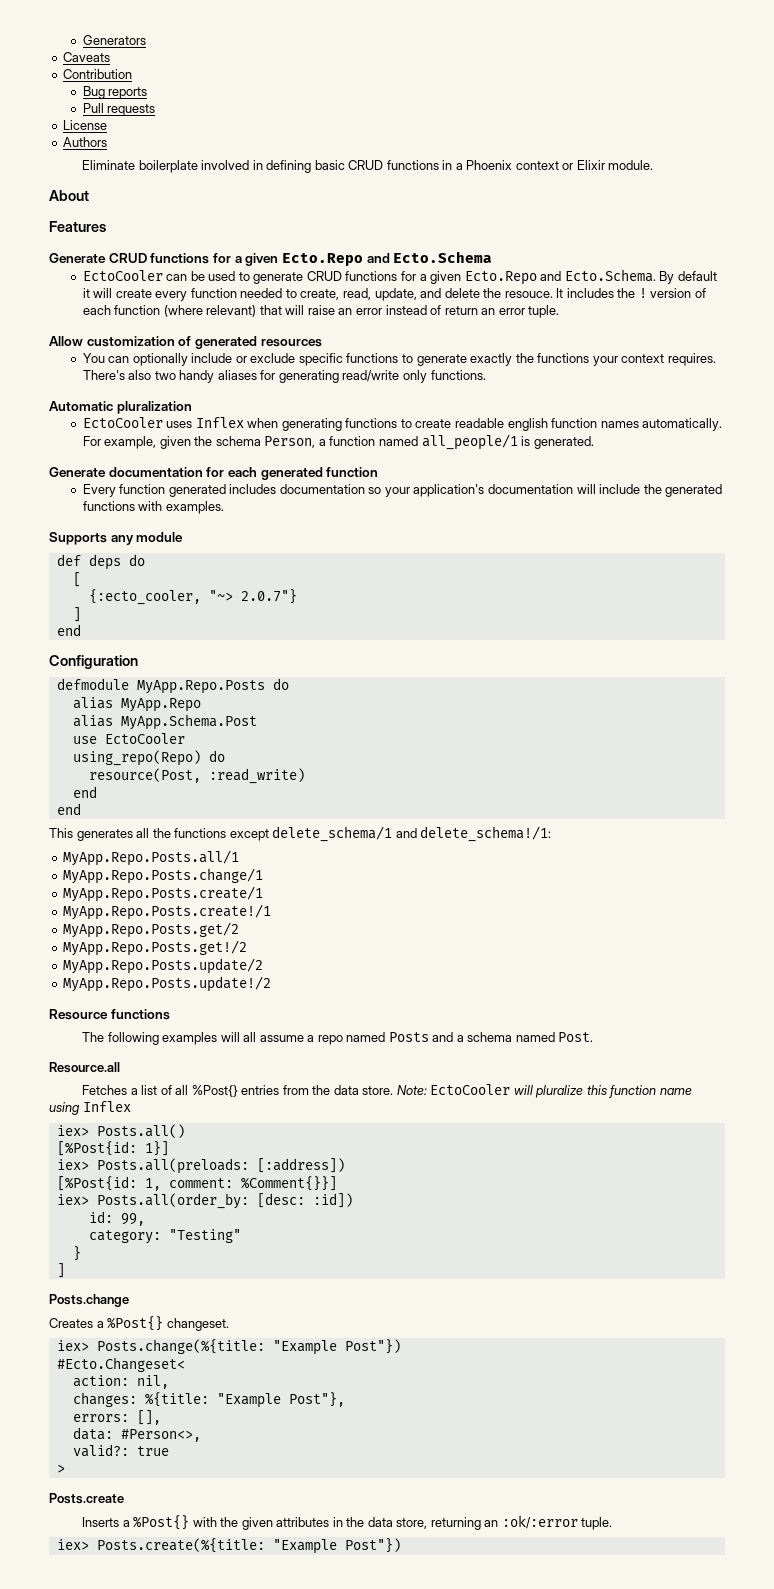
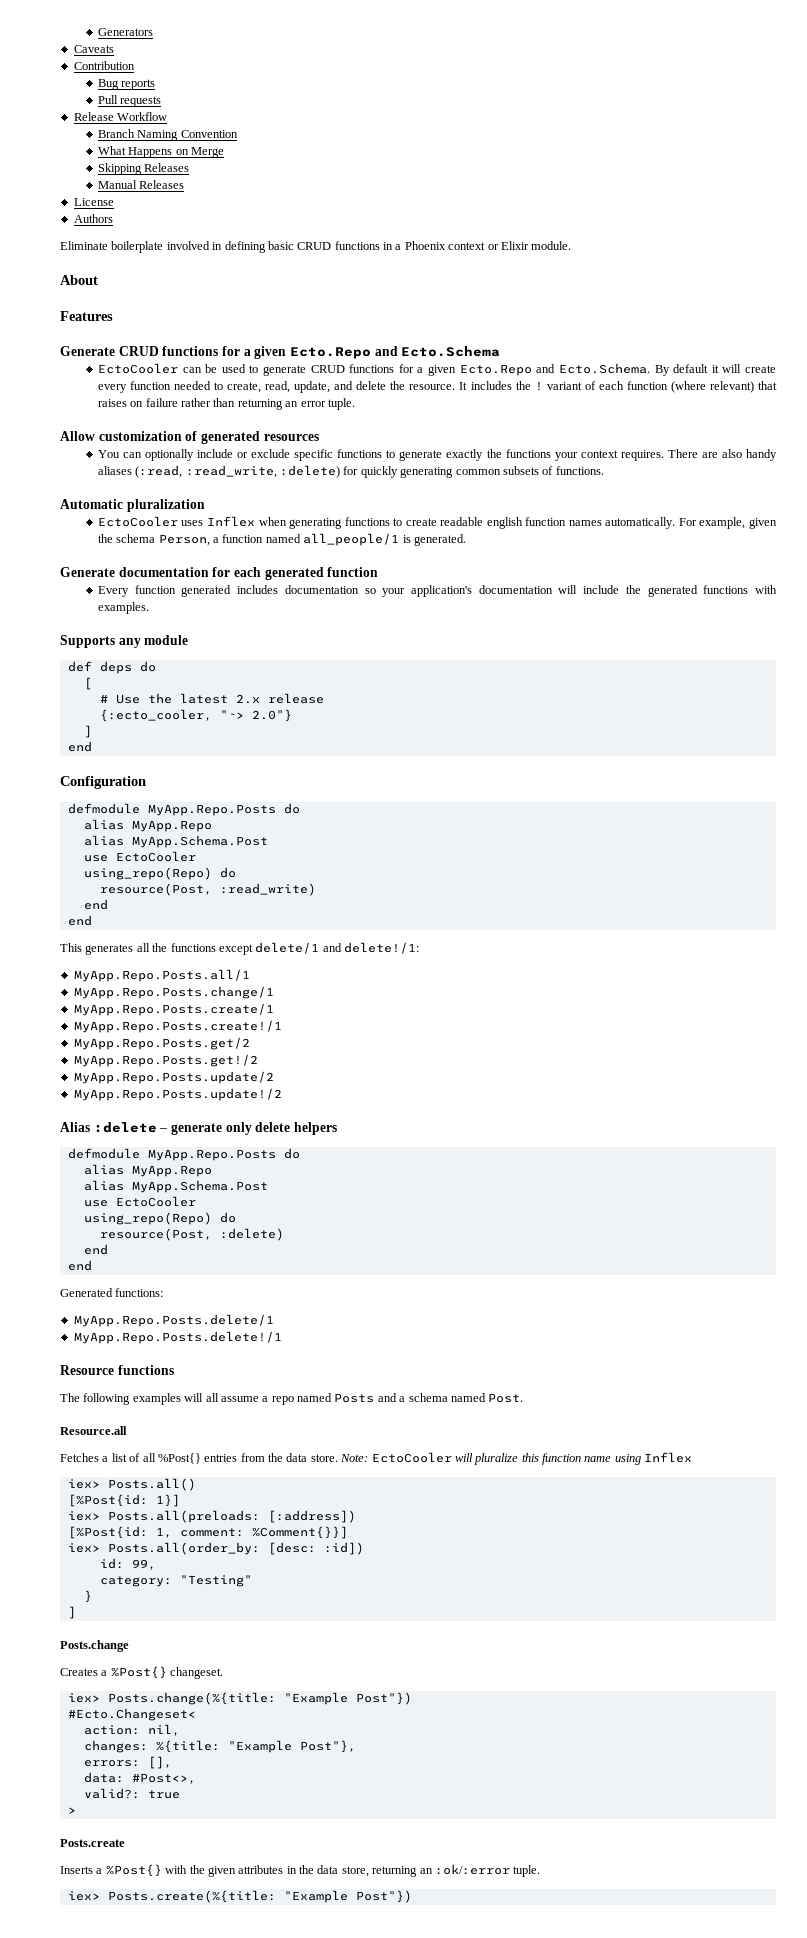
+ Release Workflow
+ Branch Naming Convention
+ What Happens on Merge
+ Skipping Releases
+ Manual Releases
- EctoCooler can be used to generate CRUD functions for a given Ecto.Repo and Ecto.Schema. By default it will create every function needed to create, read, update, and delete the resouce.
+ EctoCooler can be used to generate CRUD functions for a given Ecto.Repo and Ecto.Schema. By default it will create every function needed to create, read, update, and delete the resource.
- It includes the ! version of each function (where relevant) that will raise an error instead of return an error tuple.
+ It includes the ! variant of each function (where relevant) that raises on failure rather than returning an error tuple.
- There's also two handy aliases for generating read/write only functions.
+ There are also handy aliases (:read, :read_write, :delete) for quickly generating common subsets of functions.
+ # Use the latest 2.x release
- {:ecto_cooler, "~> 2.0.7"}
+ {:ecto_cooler, "~> 2.0"}
- This generates all the functions except delete_schema/1 and delete_schema!/1:
+ This generates all the functions except delete/1 and delete!/1:
+ Alias :delete – generate only delete helpers
+ defmodule MyApp.Repo.Posts do
+ alias MyApp.Repo
+ alias MyApp.Schema.Post
+ use EctoCooler
+ using_repo(Repo) do
+ resource(Post, :delete)
+ end
+ end
+ Generated functions:
+ MyApp.Repo.Posts.delete/1
+ MyApp.Repo.Posts.delete!/1
- data: #Person<>,
+ data: #Post<>,

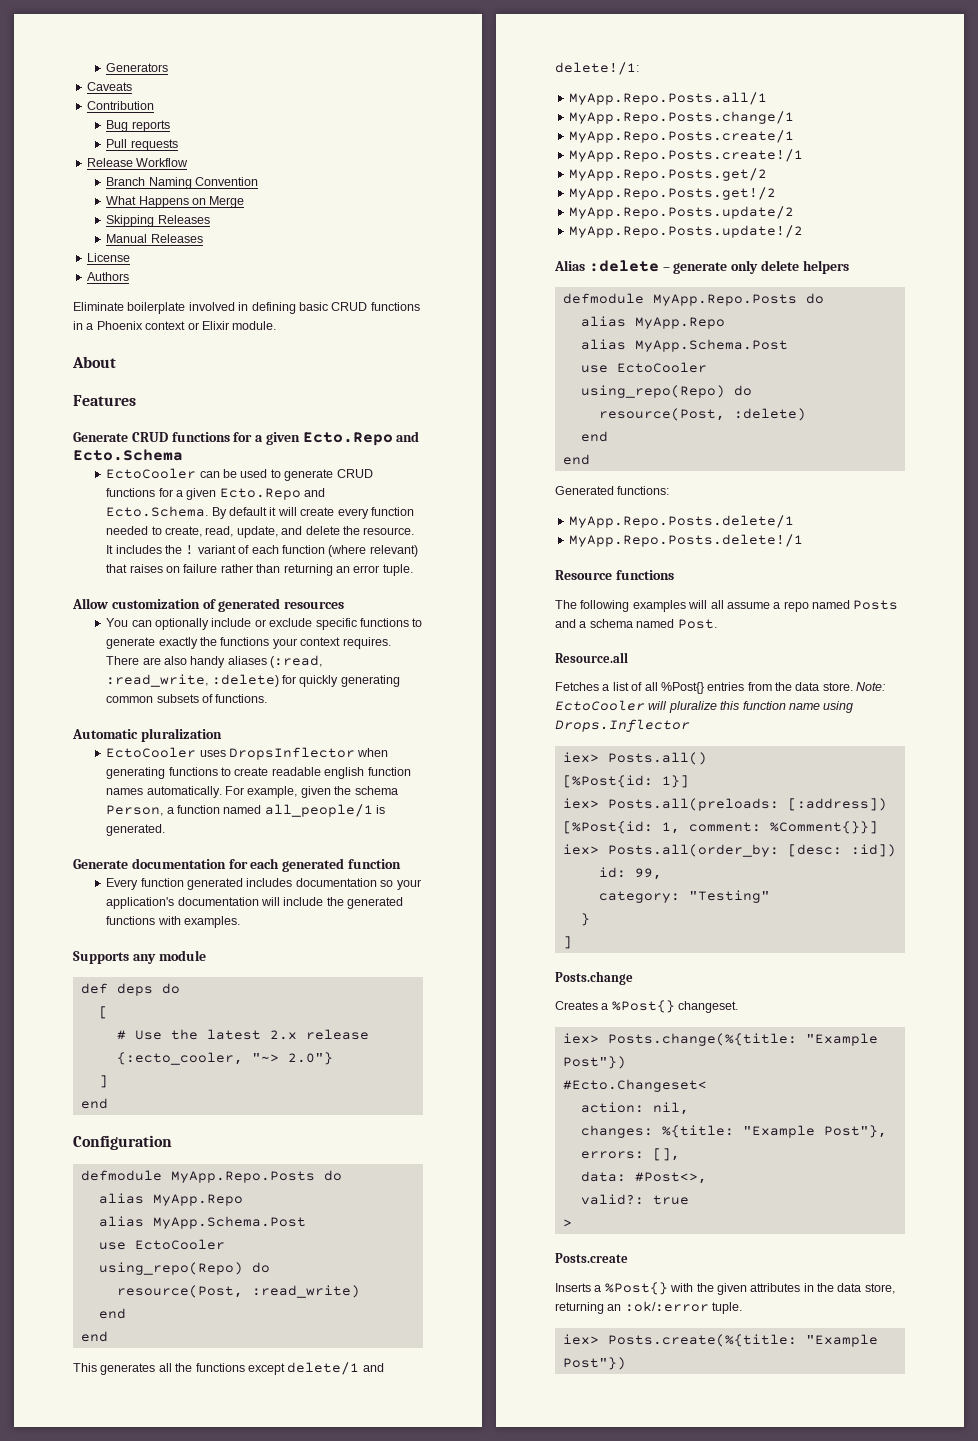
- EctoCooler uses Inflex when generating functions to create readable english function names automatically.
+ EctoCooler uses DropsInflector when generating functions to create readable english function names automatically.
- Note: EctoCooler will pluralize this function name using Inflex
+ Note: EctoCooler will pluralize this function name using Drops.Inflector

